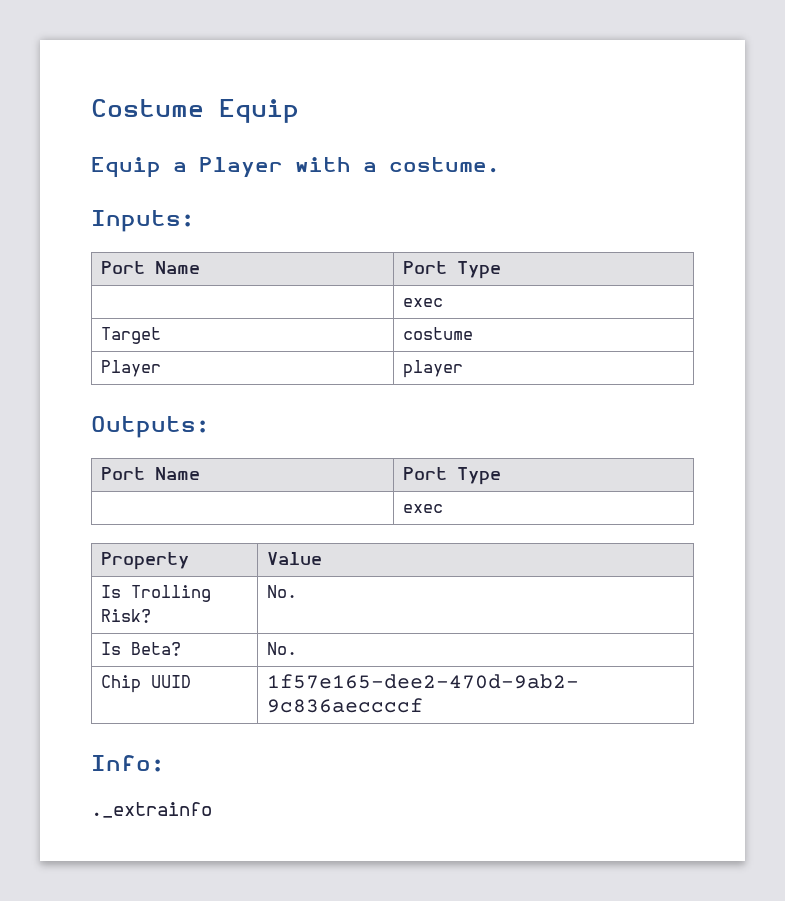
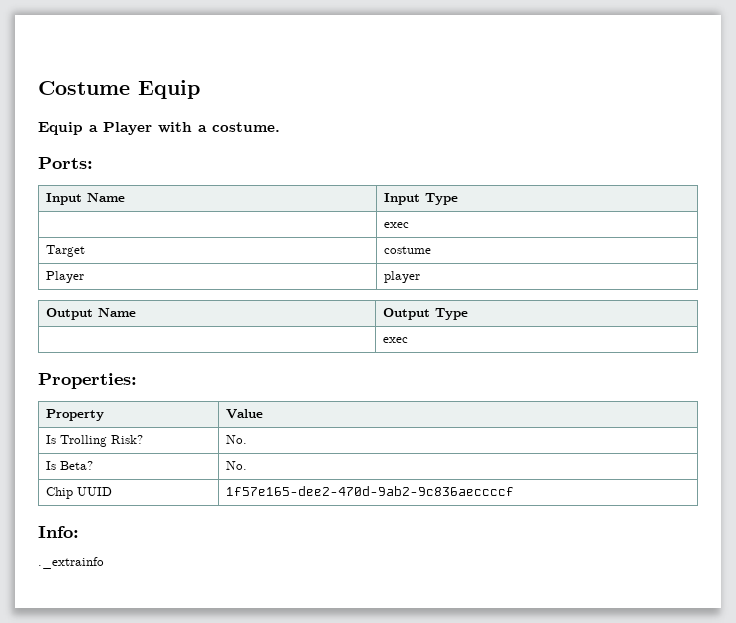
- Inputs:
- Port Name | Port Type
+ Ports:
+ Input Name | Input Type
- Outputs:
- Port Name | Port Type
+ Output Name | Output Type
  | exec
+ Properties:

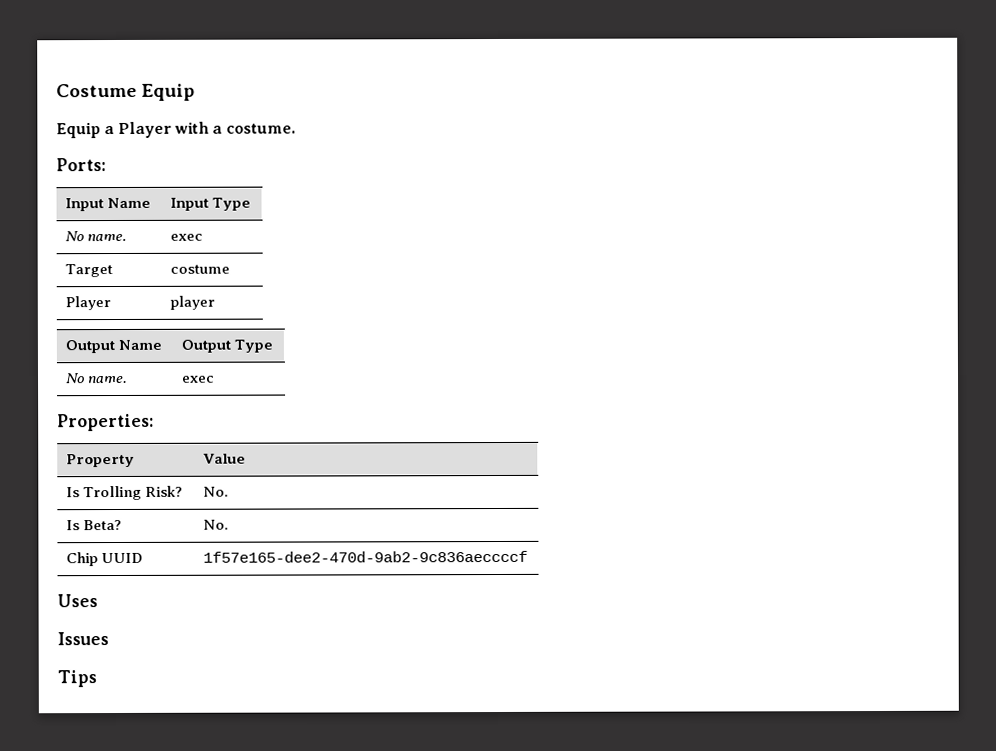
  Input Name | Input Type
- | exec
+ No name. | exec
  Output Name | Output Type
- | exec
+ No name. | exec
- Info:
- ._extrainfo
+ Uses
+ Issues
+ Tips

